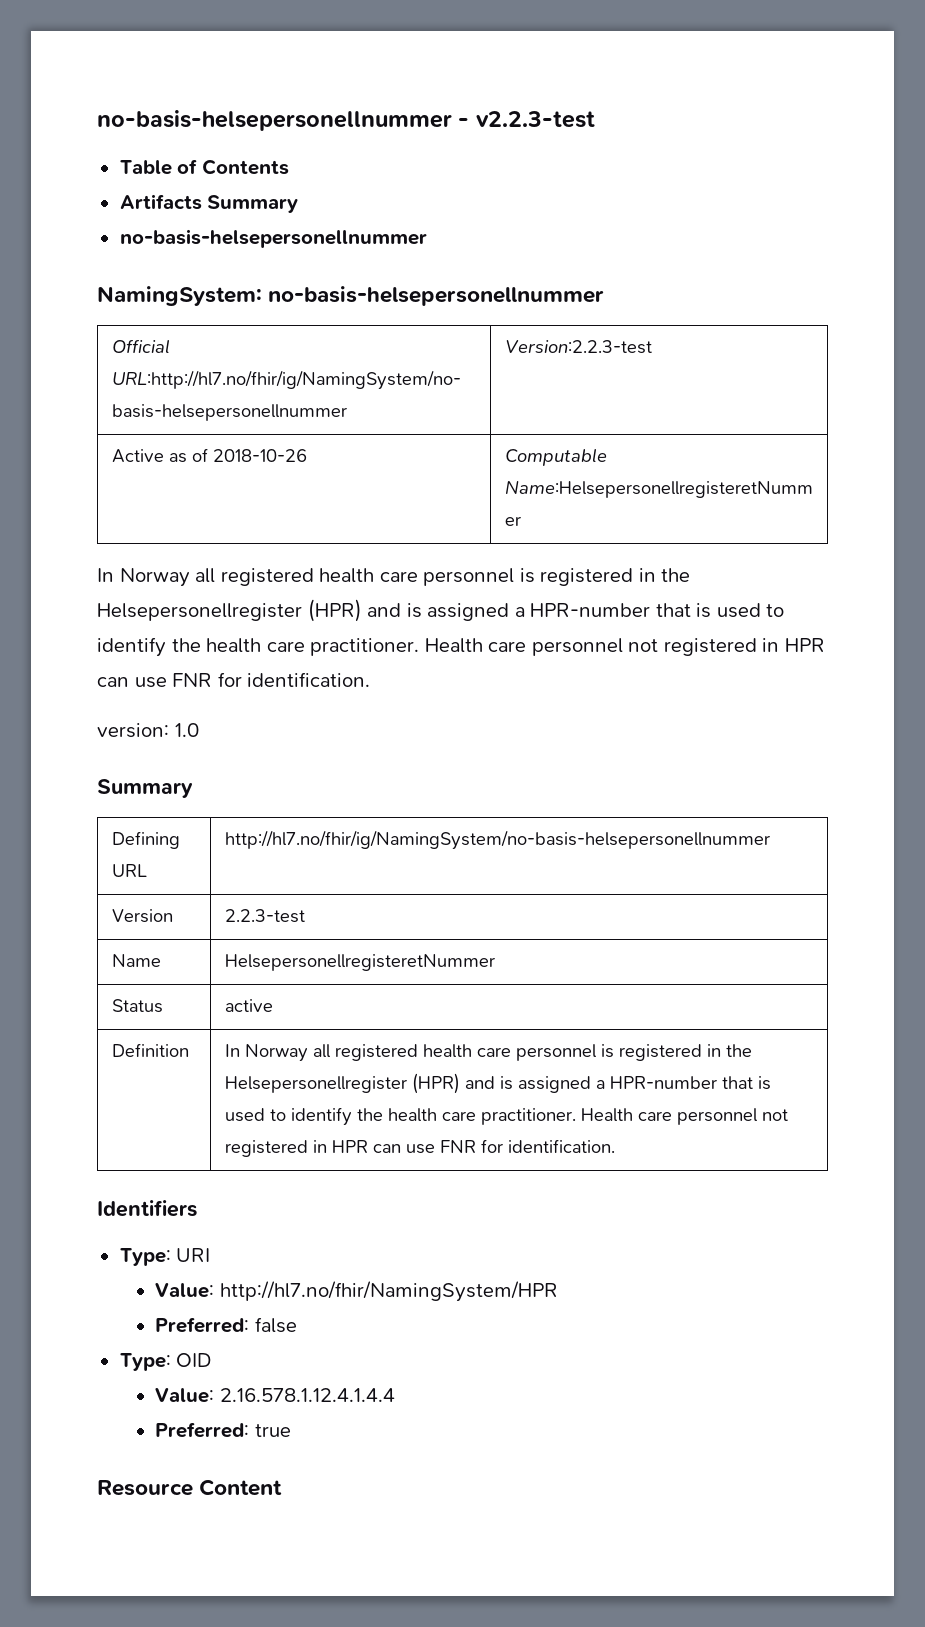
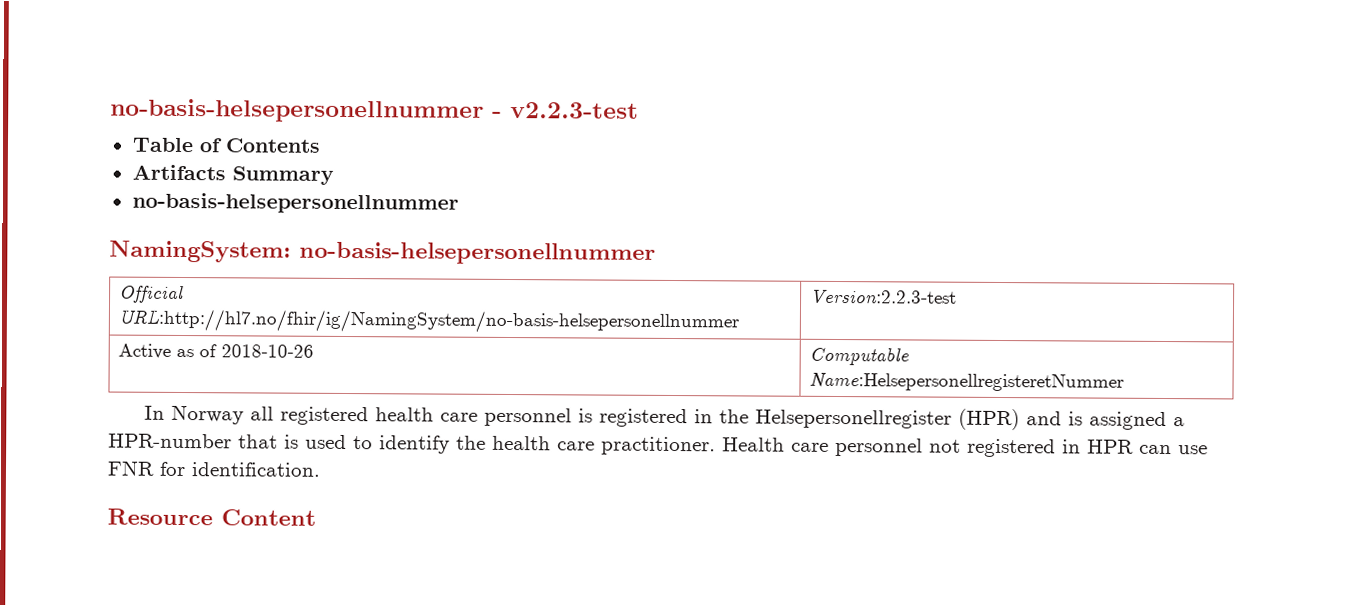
- version: 1.0
- Summary
- Defining URL | http://hl7.no/fhir/ig/NamingSystem/no-basis-helsepersonellnummer
- Version | 2.2.3-test
- Name | HelsepersonellregisteretNummer
- Status | active
- Definition | In Norway all registered health care personnel is registered in the Helsepersonellregister (HPR) and is assigned a HPR-number that is used to identify the health care practitioner. Health care personnel not registered in HPR can use FNR for identification.
- Identifiers
- Type: URI
- Value: http://hl7.no/fhir/NamingSystem/HPR
- Preferred: false
- Type: OID
- Value: 2.16.578.1.12.4.1.4.4
- Preferred: true

